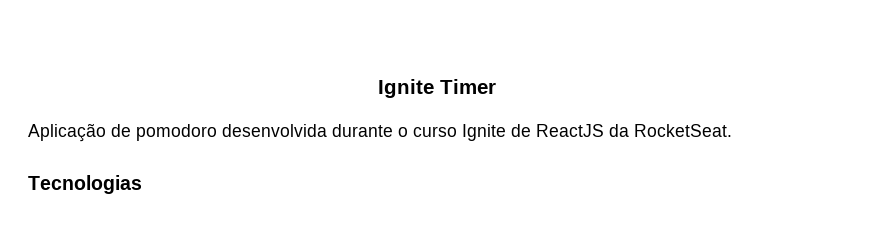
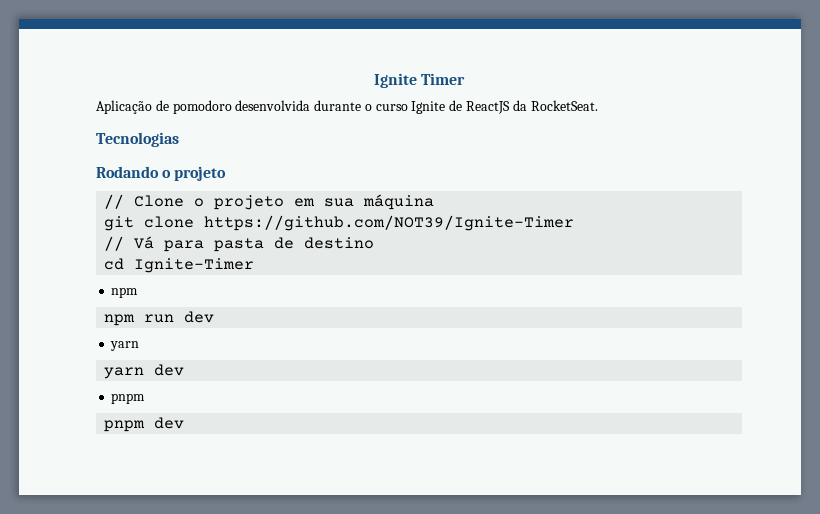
+ Rodando o projeto
+ // Clone o projeto em sua máquina
+ git clone https://github.com/NOT39/Ignite-Timer
+ // Vá para pasta de destino
+ cd Ignite-Timer
+ npm
+ npm run dev
+ yarn
+ yarn dev
+ pnpm
+ pnpm dev

